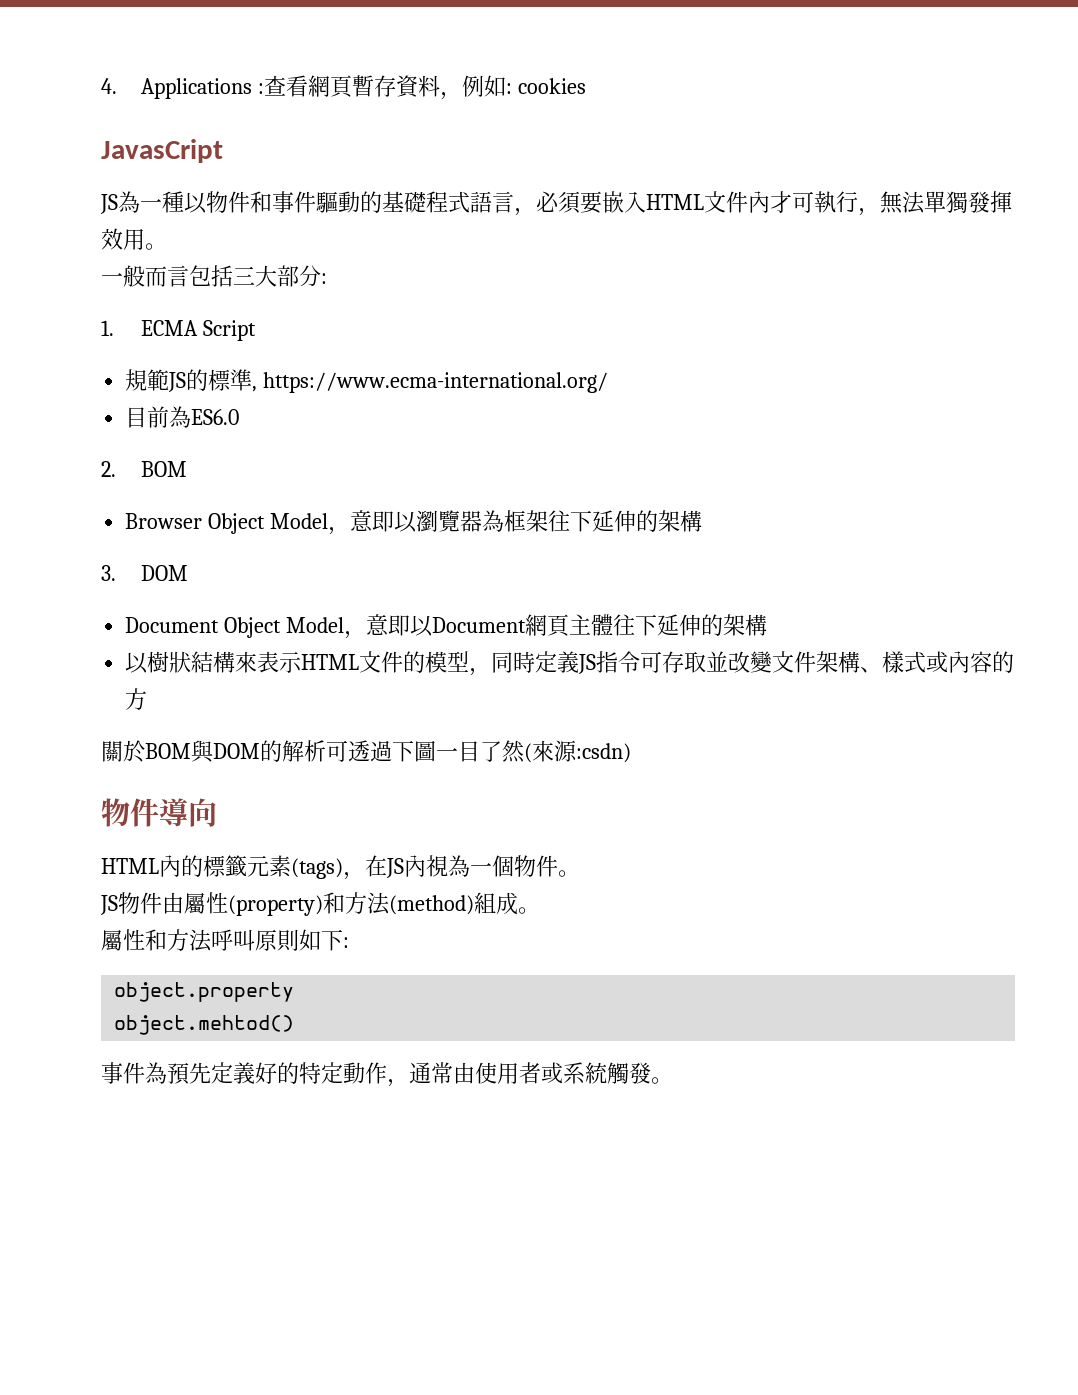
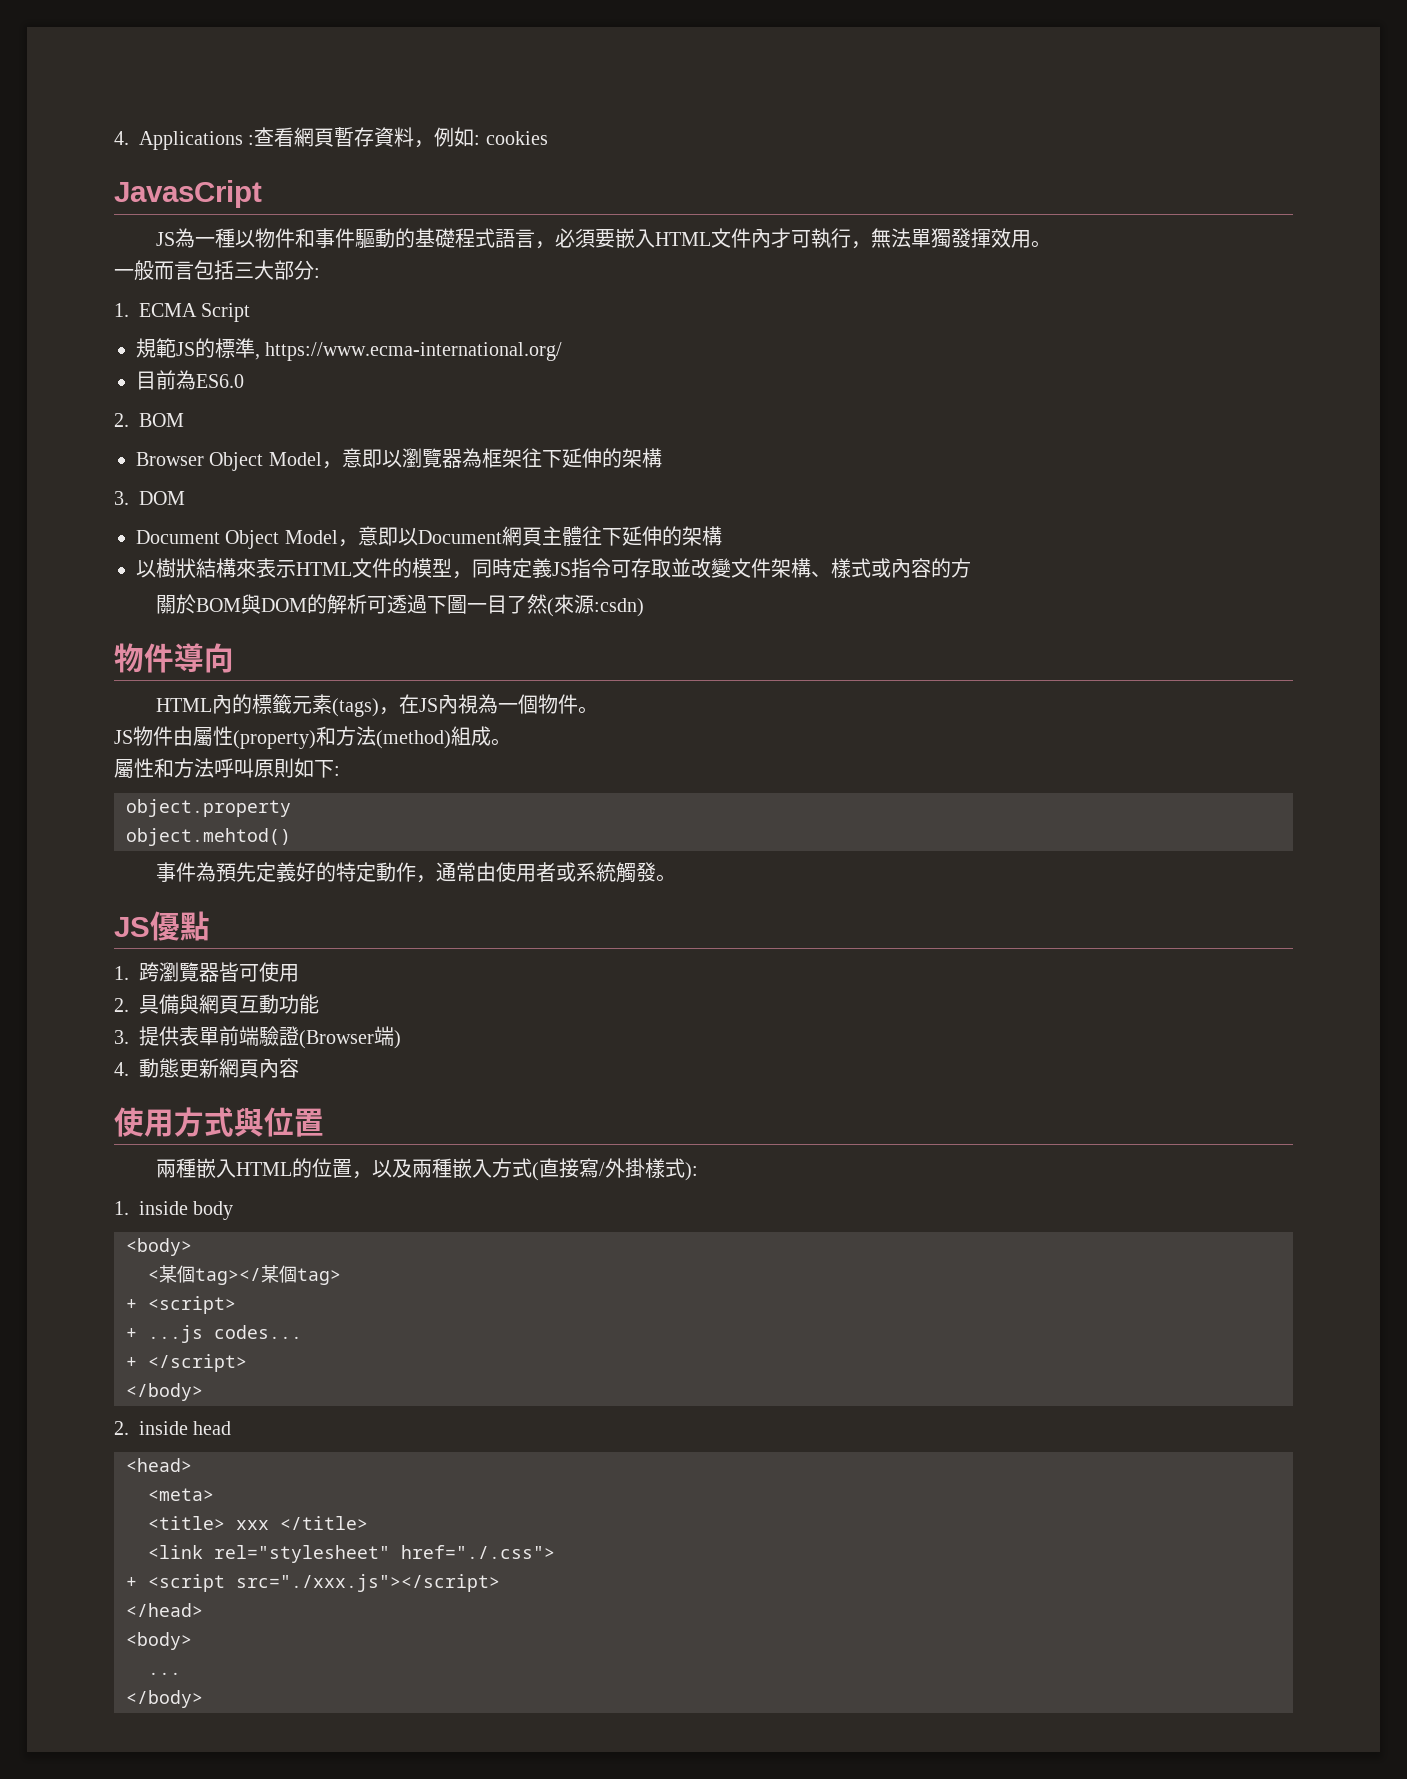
+ JS優點
+ 1.跨瀏覽器皆可使用
+ 2.具備與網頁互動功能
+ 3.提供表單前端驗證(Browser端)
+ 4.動態更新網頁內容
+ 使用方式與位置
+ 兩種嵌入HTML的位置，以及兩種嵌入方式(直接寫/外掛樣式):
+ 1. inside body
+ <body>
+ <某個tag></某個tag>
+ + <script>
+ + ...js codes...
+ + </script>
+ </body>
+ 2. inside head
+ <head>
+ <meta>
+ <title> xxx </title>
+ <link rel="stylesheet" href="./.css">
+ + <script src="./xxx.js"></script>
+ </head>
+ <body>
+ ...
+ </body>

